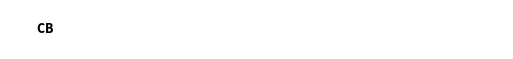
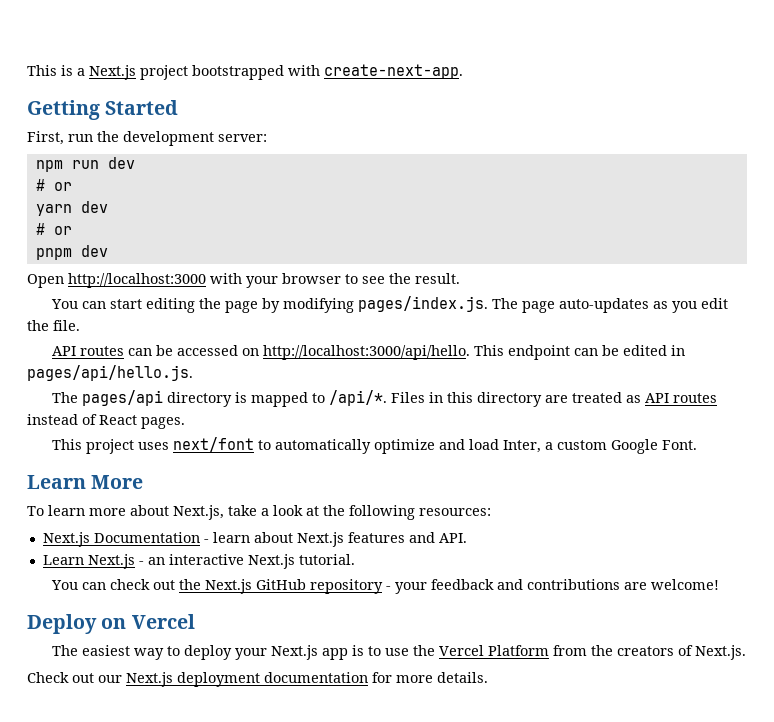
- CB
+ This is a Next.js project bootstrapped with create-next-app.
+ Getting Started
+ First, run the development server:
+ npm run dev
+ # or
+ yarn dev
+ # or
+ pnpm dev
+ Open http://localhost:3000 with your browser to see the result.
+ You can start editing the page by modifying pages/index.js. The page auto-updates as you edit the file.
+ API routes can be accessed on http://localhost:3000/api/hello. This endpoint can be edited in pages/api/hello.js.
+ The pages/api directory is mapped to /api/*. Files in this directory are treated as API routes instead of React pages.
+ This project uses next/font to automatically optimize and load Inter, a custom Google Font.
+ Learn More
+ To learn more about Next.js, take a look at the following resources:
+ Next.js Documentation - learn about Next.js features and API.
+ Learn Next.js - an interactive Next.js tutorial.
+ You can check out the Next.js GitHub repository - your feedback and contributions are welcome!
+ Deploy on Vercel
+ The easiest way to deploy your Next.js app is to use the Vercel Platform from the creators of Next.js.
+ Check out our Next.js deployment documentation for more details.

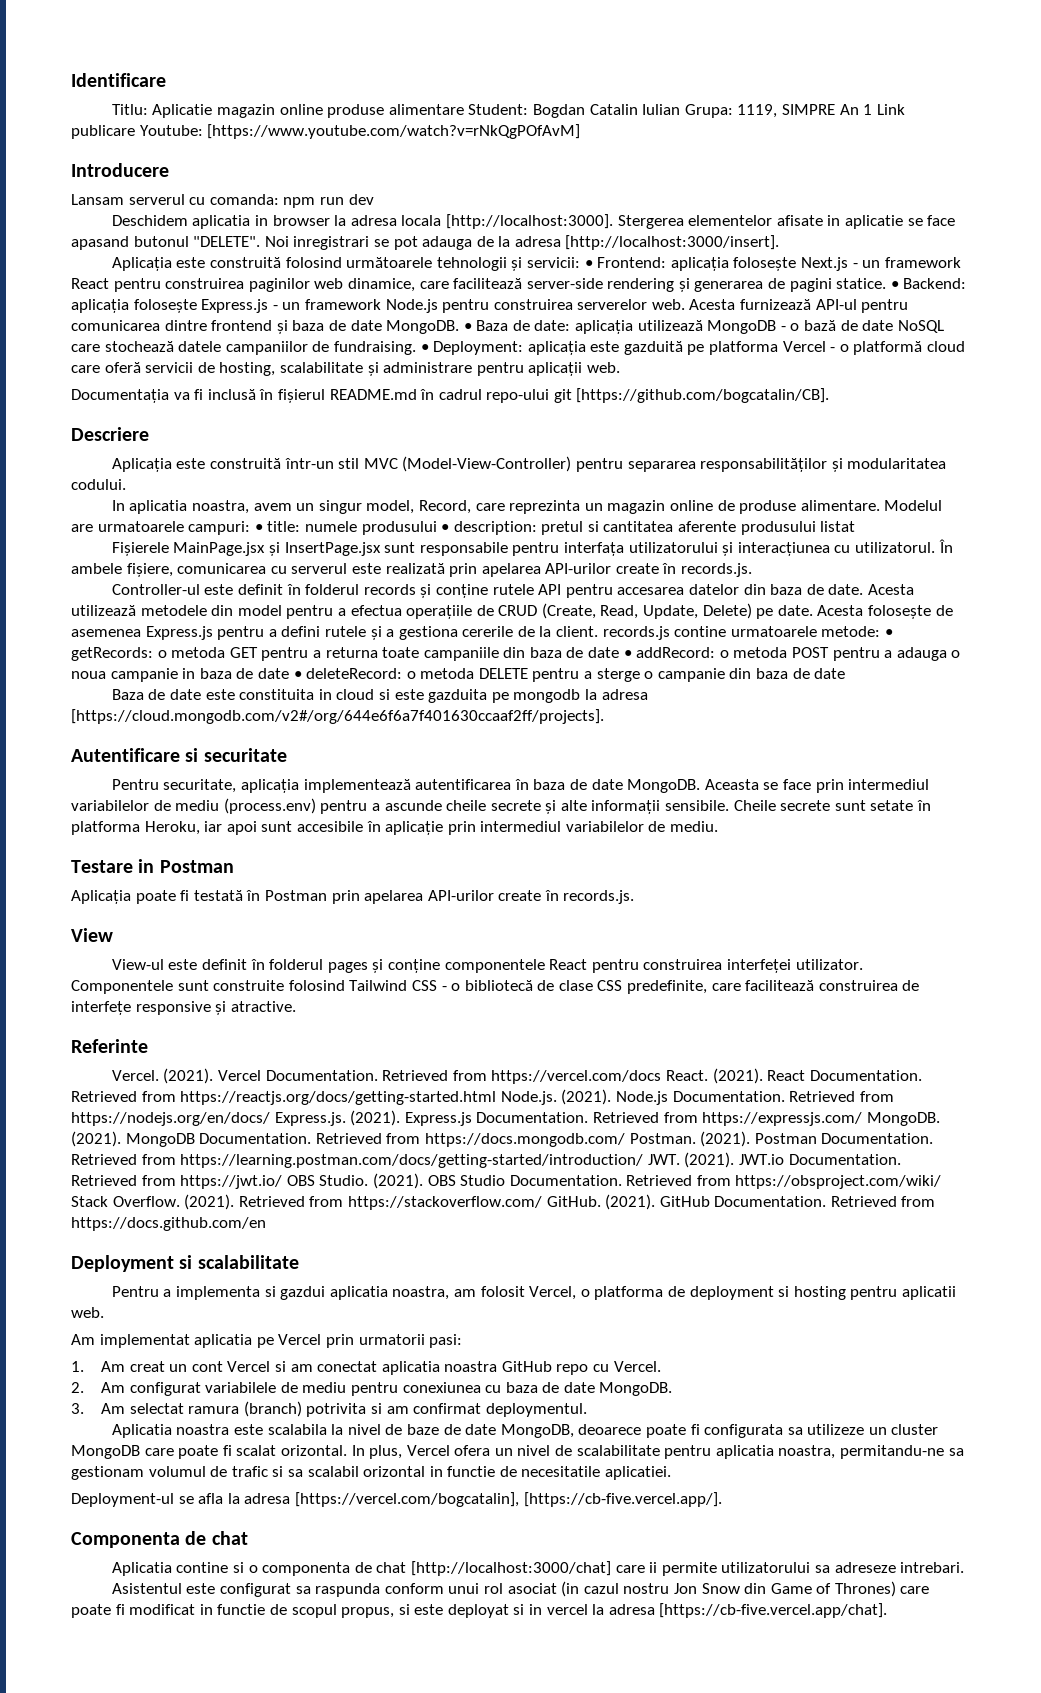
- This is a Next.js project bootstrapped with create-next-app.
- Getting Started
- First, run the development server:
- npm run dev
- # or
- yarn dev
- # or
- pnpm dev
- Open http://localhost:3000 with your browser to see the result.
- You can start editing the page by modifying pages/index.js. The page auto-updates as you edit the file.
- API routes can be accessed on http://localhost:3000/api/hello. This endpoint can be edited in pages/api/hello.js.
- The pages/api directory is mapped to /api/*. Files in this directory are treated as API routes instead of React pages.
- This project uses next/font to automatically optimize and load Inter, a custom Google Font.
- Learn More
- To learn more about Next.js, take a look at the following resources:
- Next.js Documentation - learn about Next.js features and API.
- Learn Next.js - an interactive Next.js tutorial.
- You can check out the Next.js GitHub repository - your feedback and contributions are welcome!
- Deploy on Vercel
- The easiest way to deploy your Next.js app is to use the Vercel Platform from the creators of Next.js.
- Check out our Next.js deployment documentation for more details.
+ Identificare
+ Titlu: Aplicatie magazin online produse alimentare Student: Bogdan Catalin Iulian Grupa: 1119, SIMPRE An 1 Link publicare Youtube: [https://www.youtube.com/watch?v=rNkQgPOfAvM]
+ Introducere
+ Lansam serverul cu comanda: npm run dev
+ Deschidem aplicatia in browser la adresa locala [http://localhost:3000]. Stergerea elementelor afisate in aplicatie se face apasand butonul "DELETE". Noi inregistrari se pot adauga de la adresa [http://localhost:3000/insert].
+ Aplicația este construită folosind următoarele tehnologii și servicii: • Frontend: aplicația folosește Next.js - un framework React pentru construirea paginilor web dinamice, care facilitează server-side rendering și generarea de pagini statice. • Backend: aplicația folosește Express.js - un framework Node.js pentru construirea serverelor web. Acesta furnizează API-ul pentru comunicarea dintre frontend și baza de date MongoDB. • Baza de date: aplicația utilizează MongoDB - o bază de date NoSQL care stochează datele campaniilor de fundraising. • Deployment: aplicația este gazduită pe platforma Vercel - o platformă cloud care oferă servicii de hosting, scalabilitate și administrare pentru aplicații web.
+ Documentația va fi inclusă în fișierul README.md în cadrul repo-ului git [https://github.com/bogcatalin/CB].
+ Descriere
+ Aplicația este construită într-un stil MVC (Model-View-Controller) pentru separarea responsabilităților și modularitatea codului.
+ In aplicatia noastra, avem un singur model, Record, care reprezinta un magazin online de produse alimentare. Modelul are urmatoarele campuri: • title: numele produsului • description: pretul si cantitatea aferente produsului listat
+ Fișierele MainPage.jsx și InsertPage.jsx sunt responsabile pentru interfața utilizatorului și interacțiunea cu utilizatorul. În ambele fișiere, comunicarea cu serverul este realizată prin apelarea API-urilor create în records.js.
+ Controller-ul este definit în folderul records și conține rutele API pentru accesarea datelor din baza de date. Acesta utilizează metodele din model pentru a efectua operațiile de CRUD (Create, Read, Update, Delete) pe date. Acesta folosește de asemenea Express.js pentru a defini rutele și a gestiona cererile de la client. records.js contine urmatoarele metode: • getRecords: o metoda GET pentru a returna toate campaniile din baza de date • addRecord: o metoda POST pentru a adauga o noua campanie in baza de date • deleteRecord: o metoda DELETE pentru a sterge o campanie din baza de date
+ Baza de date este constituita in cloud si este gazduita pe mongodb la adresa [https://cloud.mongodb.com/v2#/org/644e6f6a7f401630ccaaf2ff/projects].
+ Autentificare si securitate
+ Pentru securitate, aplicația implementează autentificarea în baza de date MongoDB. Aceasta se face prin intermediul variabilelor de mediu (process.env) pentru a ascunde cheile secrete și alte informații sensibile. Cheile secrete sunt setate în platforma Heroku, iar apoi sunt accesibile în aplicație prin intermediul variabilelor de mediu.
+ Testare in Postman
+ Aplicația poate fi testată în Postman prin apelarea API-urilor create în records.js.
+ View
+ View-ul este definit în folderul pages și conține componentele React pentru construirea interfeței utilizator. Componentele sunt construite folosind Tailwind CSS - o bibliotecă de clase CSS predefinite, care facilitează construirea de interfețe responsive și atractive.
+ Referinte
+ Vercel. (2021). Vercel Documentation. Retrieved from https://vercel.com/docs React. (2021). React Documentation. Retrieved from https://reactjs.org/docs/getting-started.html Node.js. (2021). Node.js Documentation. Retrieved from https://nodejs.org/en/docs/ Express.js. (2021). Express.js Documentation. Retrieved from https://expressjs.com/ MongoDB. (2021). MongoDB Documentation. Retrieved from https://docs.mongodb.com/ Postman. (2021). Postman Documentation. Retrieved from https://learning.postman.com/docs/getting-started/introduction/ JWT. (2021). JWT.io Documentation. Retrieved from https://jwt.io/ OBS Studio. (2021). OBS Studio Documentation. Retrieved from https://obsproject.com/wiki/ Stack Overflow. (2021). Retrieved from https://stackoverflow.com/ GitHub. (2021). GitHub Documentation. Retrieved from https://docs.github.com/en
+ Deployment si scalabilitate
+ Pentru a implementa si gazdui aplicatia noastra, am folosit Vercel, o platforma de deployment si hosting pentru aplicatii web.
+ Am implementat aplicatia pe Vercel prin urmatorii pasi:
+ 1. Am creat un cont Vercel si am conectat aplicatia noastra GitHub repo cu Vercel.
+ 2. Am configurat variabilele de mediu pentru conexiunea cu baza de date MongoDB.
+ 3. Am selectat ramura (branch) potrivita si am confirmat deploymentul.
+ Aplicatia noastra este scalabila la nivel de baze de date MongoDB, deoarece poate fi configurata sa utilizeze un cluster MongoDB care poate fi scalat orizontal. In plus, Vercel ofera un nivel de scalabilitate pentru aplicatia noastra, permitandu-ne sa gestionam volumul de trafic si sa scalabil orizontal in functie de necesitatile aplicatiei.
+ Deployment-ul se afla la adresa [https://vercel.com/bogcatalin], [https://cb-five.vercel.app/].
+ Componenta de chat
+ Aplicatia contine si o componenta de chat [http://localhost:3000/chat] care ii permite utilizatorului sa adreseze intrebari.
+ Asistentul este configurat sa raspunda conform unui rol asociat (in cazul nostru Jon Snow din Game of Thrones) care poate fi modificat in functie de scopul propus, si este deployat si in vercel la adresa [https://cb-five.vercel.app/chat].

